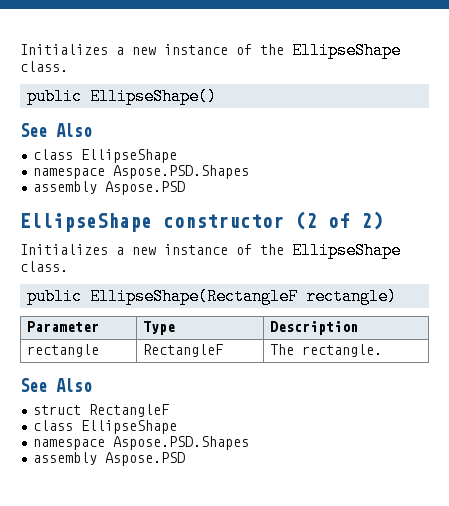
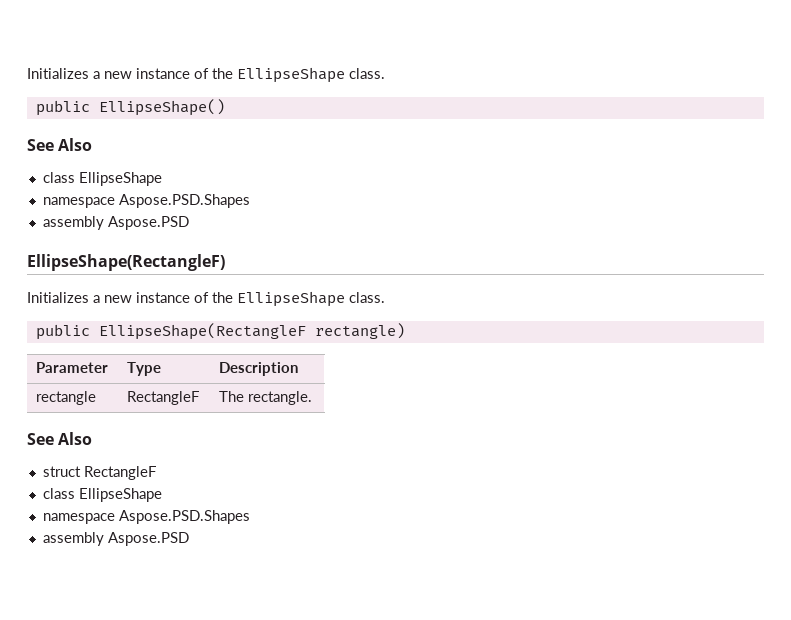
- EllipseShape constructor (2 of 2)
+ EllipseShape(RectangleF)

